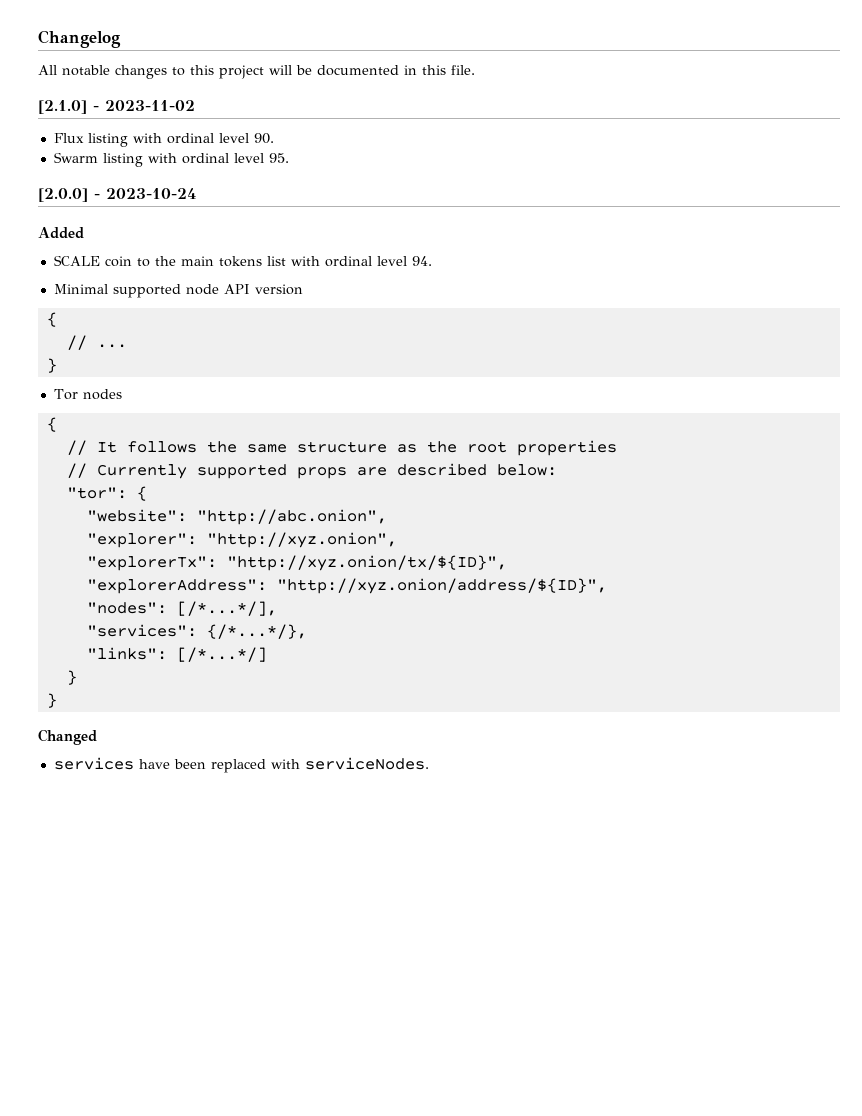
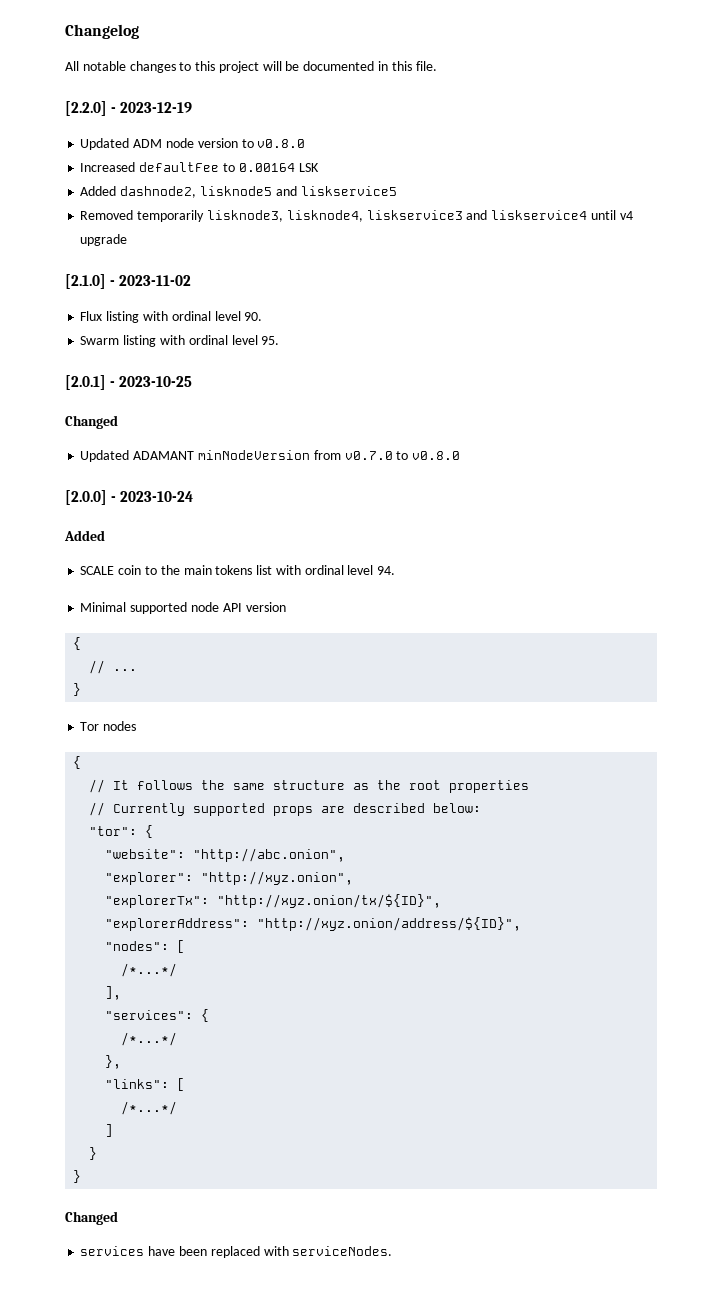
+ [2.2.0] - 2023-12-19
+ Updated ADM node version to v0.8.0
+ Increased defaultFee to 0.00164 LSK
+ Added dashnode2, lisknode5 and liskservice5
+ Removed temporarily lisknode3, lisknode4, liskservice3 and liskservice4 until v4 upgrade
+ [2.0.1] - 2023-10-25
+ Changed
+ Updated ADAMANT minNodeVersion from v0.7.0 to v0.8.0
- "nodes": [/*...*/],
- "services": {/*...*/},
- "links": [/*...*/]
+ "nodes": [
+ /*...*/
+ ],
+ "services": {
+ /*...*/
+ },
+ "links": [
+ /*...*/
+ ]

